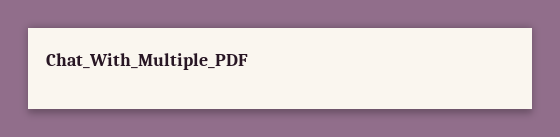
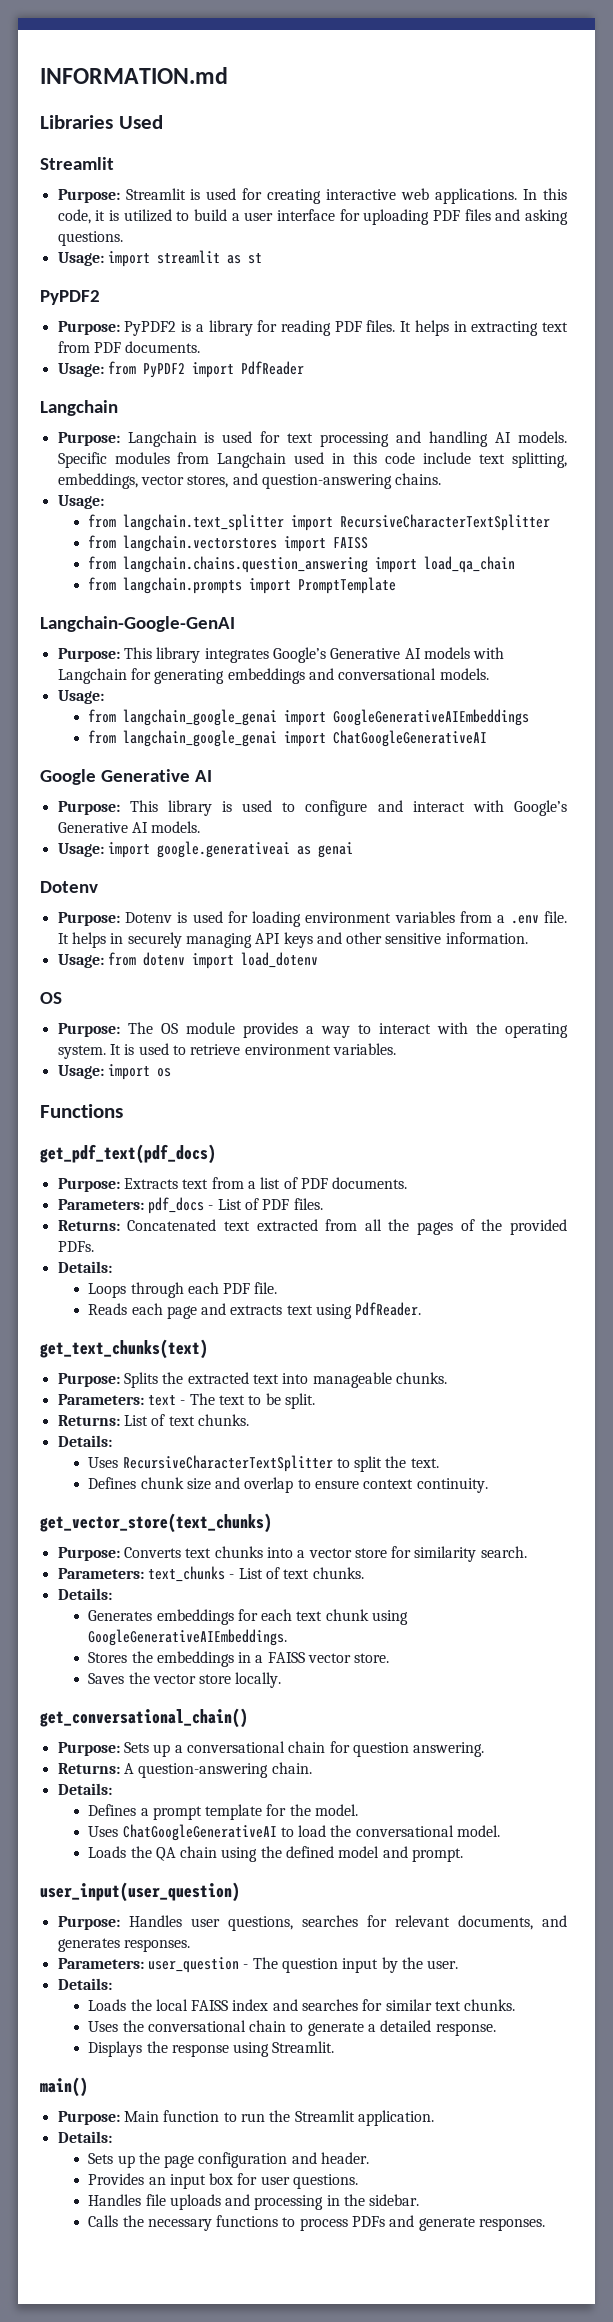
- Chat_With_Multiple_PDF
+ INFORMATION.md
+ Libraries Used
+ Streamlit
+ Purpose: Streamlit is used for creating interactive web applications. In this code, it is utilized to build a user interface for uploading PDF files and asking questions.
+ Usage: import streamlit as st
+ PyPDF2
+ Purpose: PyPDF2 is a library for reading PDF files. It helps in extracting text from PDF documents.
+ Usage: from PyPDF2 import PdfReader
+ Langchain
+ Purpose: Langchain is used for text processing and handling AI models. Specific modules from Langchain used in this code include text splitting, embeddings, vector stores, and question-answering chains.
+ Usage:
+ from langchain.text_splitter import RecursiveCharacterTextSplitter
+ from langchain.vectorstores import FAISS
+ from langchain.chains.question_answering import load_qa_chain
+ from langchain.prompts import PromptTemplate
+ Langchain-Google-GenAI
+ Purpose: This library integrates Google’s Generative AI models with Langchain for generating embeddings and conversational models.
+ Usage:
+ from langchain_google_genai import GoogleGenerativeAIEmbeddings
+ from langchain_google_genai import ChatGoogleGenerativeAI
+ Google Generative AI
+ Purpose: This library is used to configure and interact with Google’s Generative AI models.
+ Usage: import google.generativeai as genai
+ Dotenv
+ Purpose: Dotenv is used for loading environment variables from a .env file. It helps in securely managing API keys and other sensitive information.
+ Usage: from dotenv import load_dotenv
+ OS
+ Purpose: The OS module provides a way to interact with the operating system. It is used to retrieve environment variables.
+ Usage: import os
+ Functions
+ get_pdf_text(pdf_docs)
+ Purpose: Extracts text from a list of PDF documents.
+ Parameters: pdf_docs - List of PDF files.
+ Returns: Concatenated text extracted from all the pages of the provided PDFs.
+ Details:
+ Loops through each PDF file.
+ Reads each page and extracts text using PdfReader.
+ get_text_chunks(text)
+ Purpose: Splits the extracted text into manageable chunks.
+ Parameters: text - The text to be split.
+ Returns: List of text chunks.
+ Details:
+ Uses RecursiveCharacterTextSplitter to split the text.
+ Defines chunk size and overlap to ensure context continuity.
+ get_vector_store(text_chunks)
+ Purpose: Converts text chunks into a vector store for similarity search.
+ Parameters: text_chunks - List of text chunks.
+ Details:
+ Generates embeddings for each text chunk using GoogleGenerativeAIEmbeddings.
+ Stores the embeddings in a FAISS vector store.
+ Saves the vector store locally.
+ get_conversational_chain()
+ Purpose: Sets up a conversational chain for question answering.
+ Returns: A question-answering chain.
+ Details:
+ Defines a prompt template for the model.
+ Uses ChatGoogleGenerativeAI to load the conversational model.
+ Loads the QA chain using the defined model and prompt.
+ user_input(user_question)
+ Purpose: Handles user questions, searches for relevant documents, and generates responses.
+ Parameters: user_question - The question input by the user.
+ Details:
+ Loads the local FAISS index and searches for similar text chunks.
+ Uses the conversational chain to generate a detailed response.
+ Displays the response using Streamlit.
+ main()
+ Purpose: Main function to run the Streamlit application.
+ Details:
+ Sets up the page configuration and header.
+ Provides an input box for user questions.
+ Handles file uploads and processing in the sidebar.
+ Calls the necessary functions to process PDFs and generate responses.

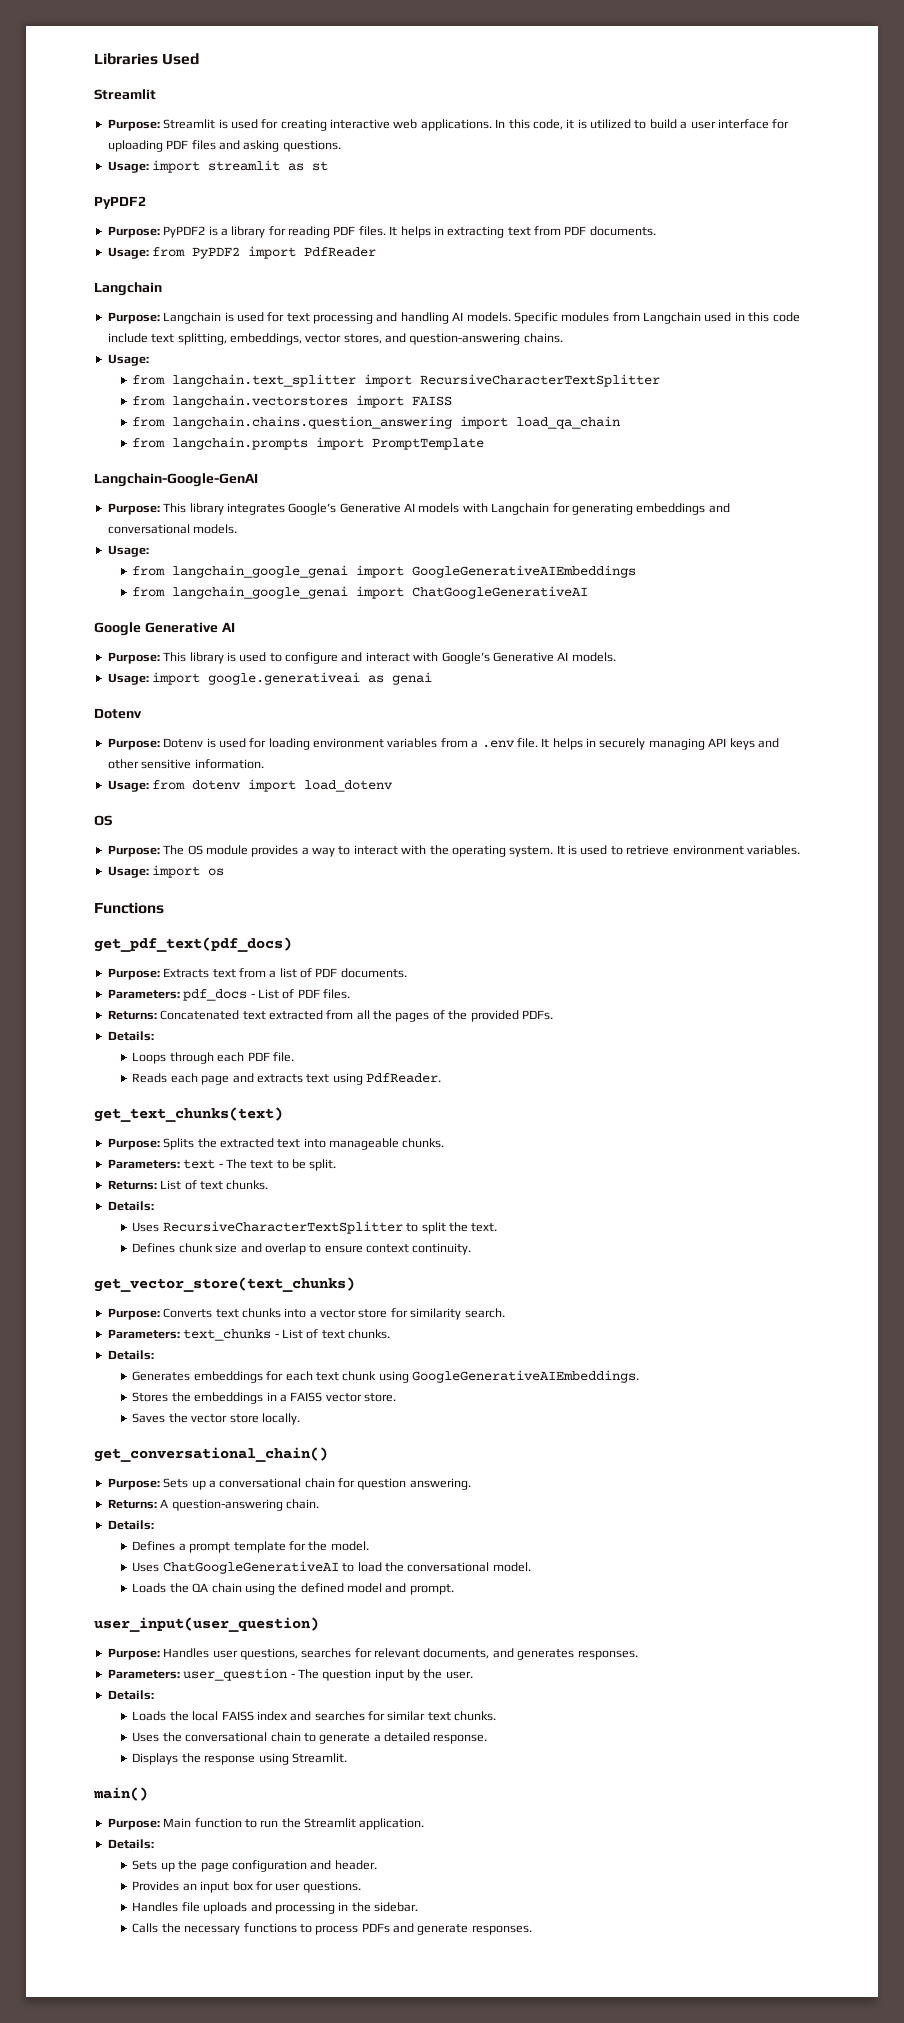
- INFORMATION.md

